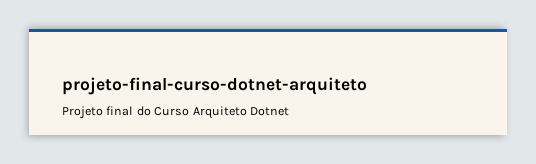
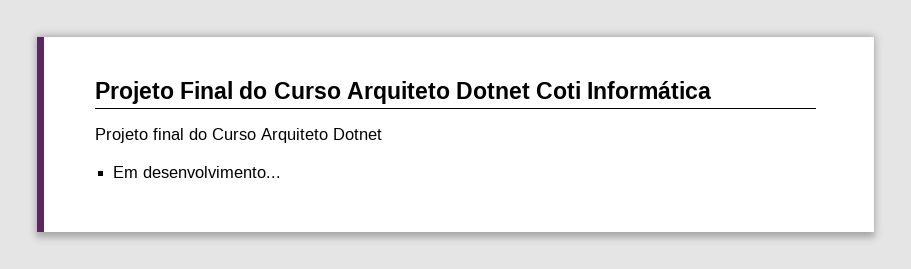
- projeto-final-curso-dotnet-arquiteto
+ Projeto Final do Curso Arquiteto Dotnet Coti Informática
+ Em desenvolvimento...

